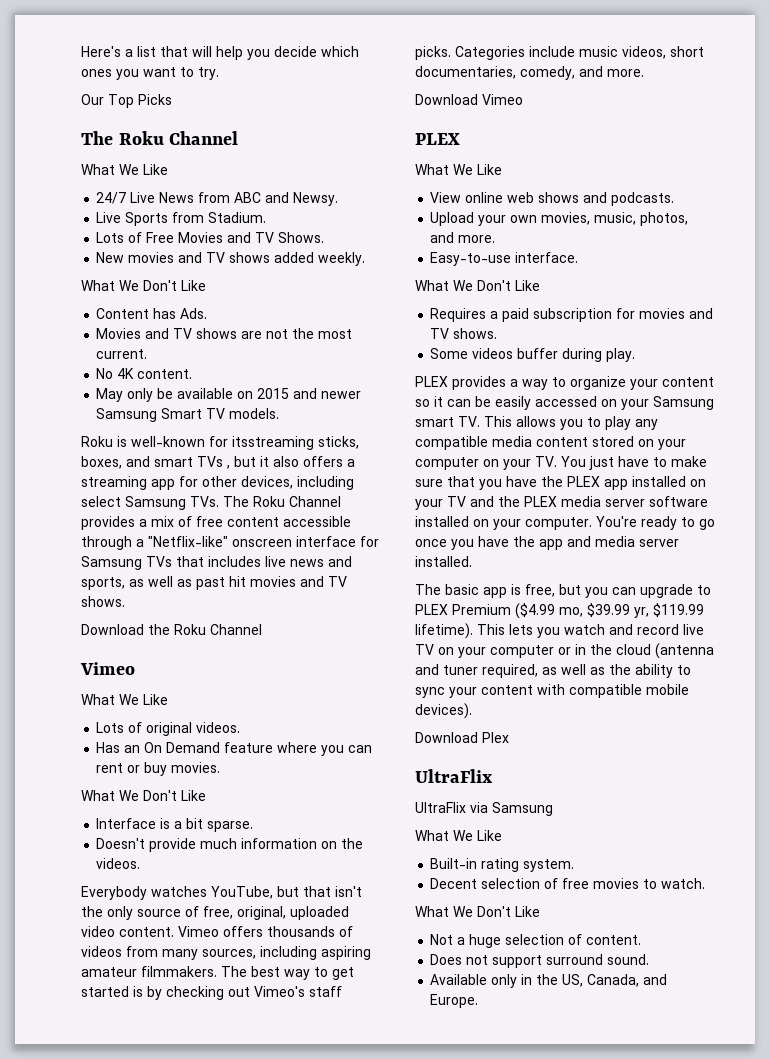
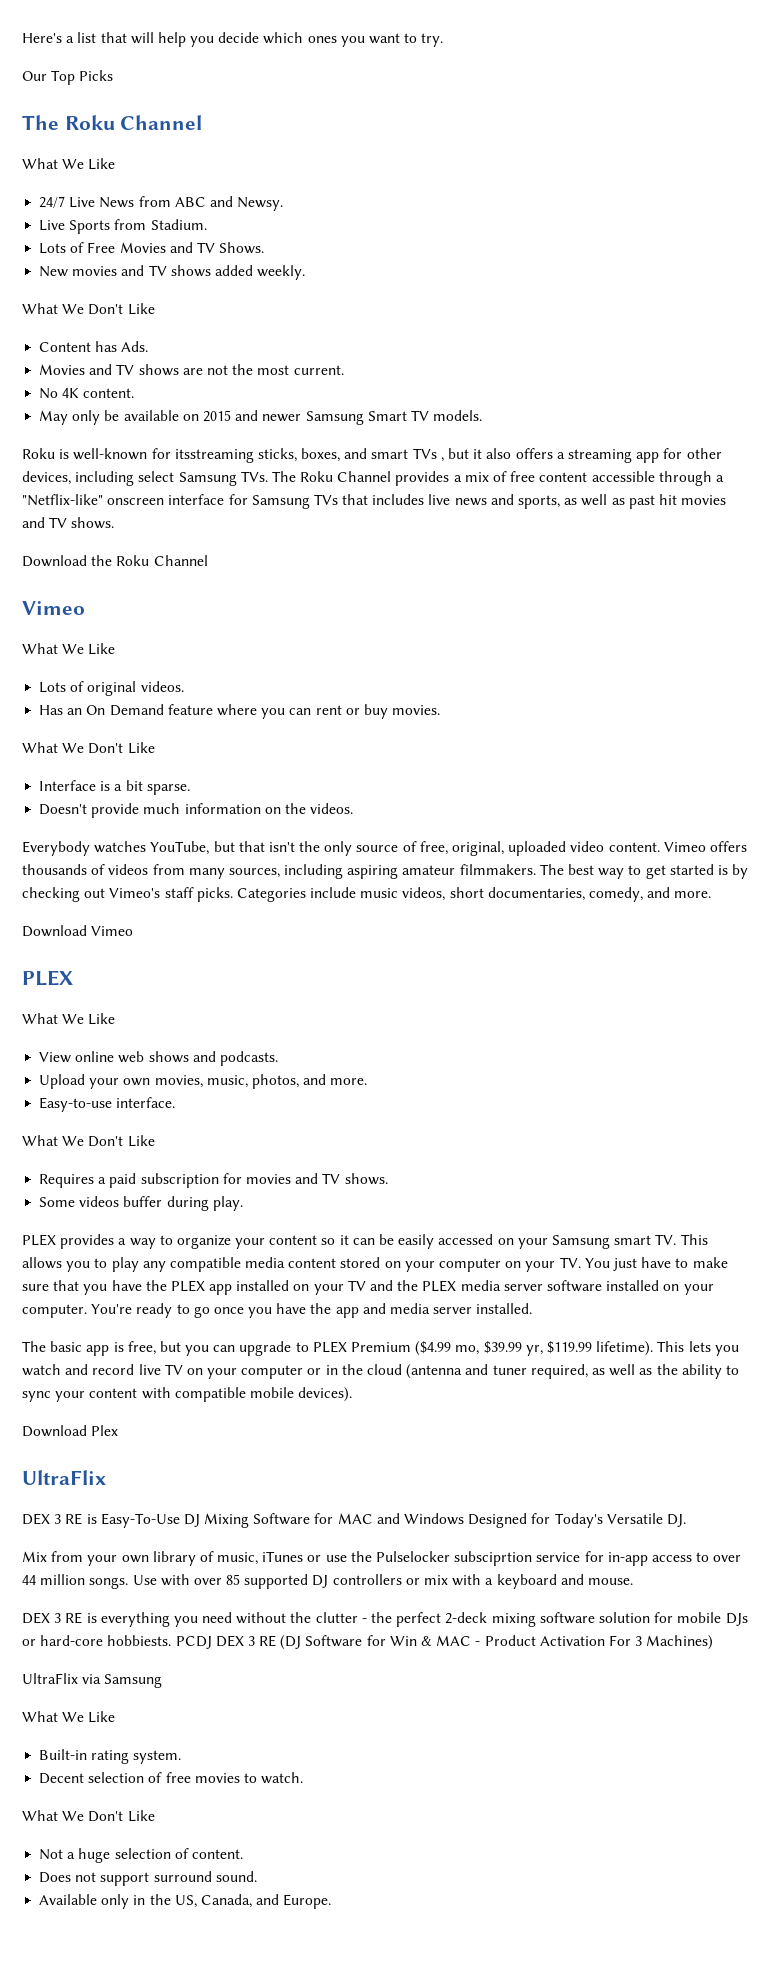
+ DEX 3 RE is Easy-To-Use DJ Mixing Software for MAC and Windows Designed for Today's Versatile DJ.
+ Mix from your own library of music, iTunes or use the Pulselocker subsciprtion service for in-app access to over 44 million songs. Use with over 85 supported DJ controllers or mix with a keyboard and mouse.
+ DEX 3 RE is everything you need without the clutter - the perfect 2-deck mixing software solution for mobile DJs or hard-core hobbiests. PCDJ DEX 3 RE (DJ Software for Win & MAC - Product Activation For 3 Machines)

